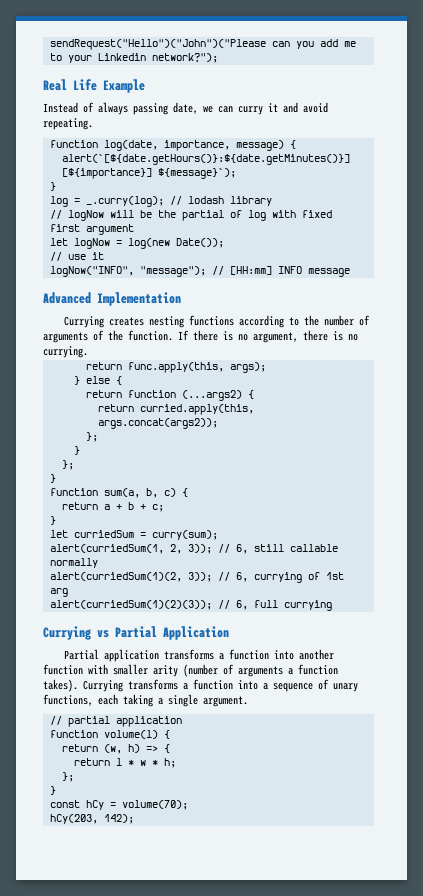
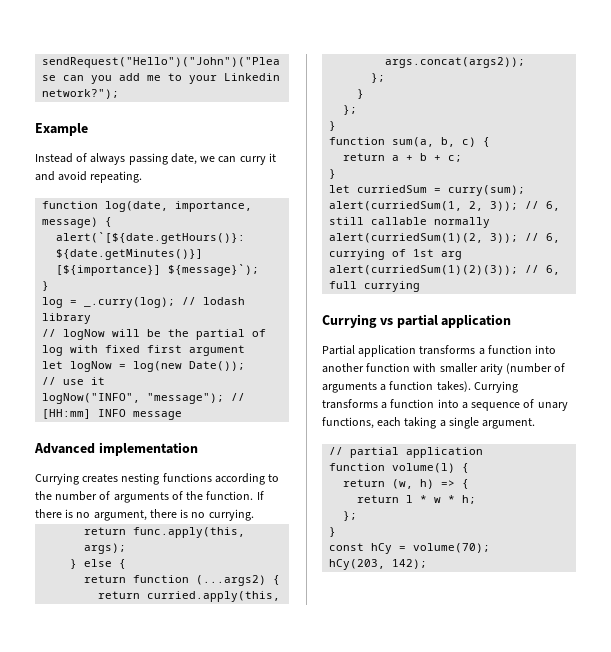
- Real Life Example
+ Example
- Advanced Implementation
+ Advanced implementation
- Currying vs Partial Application
+ Currying vs partial application

